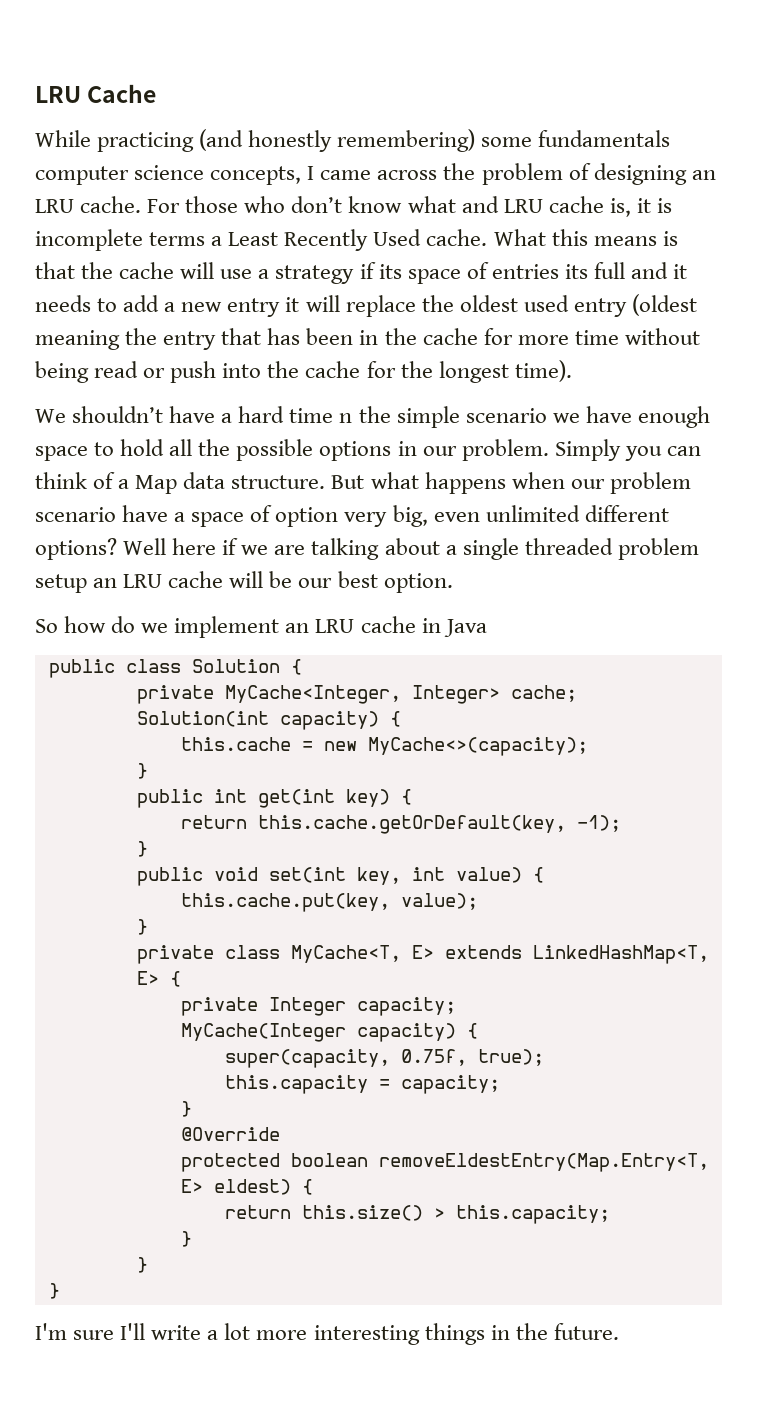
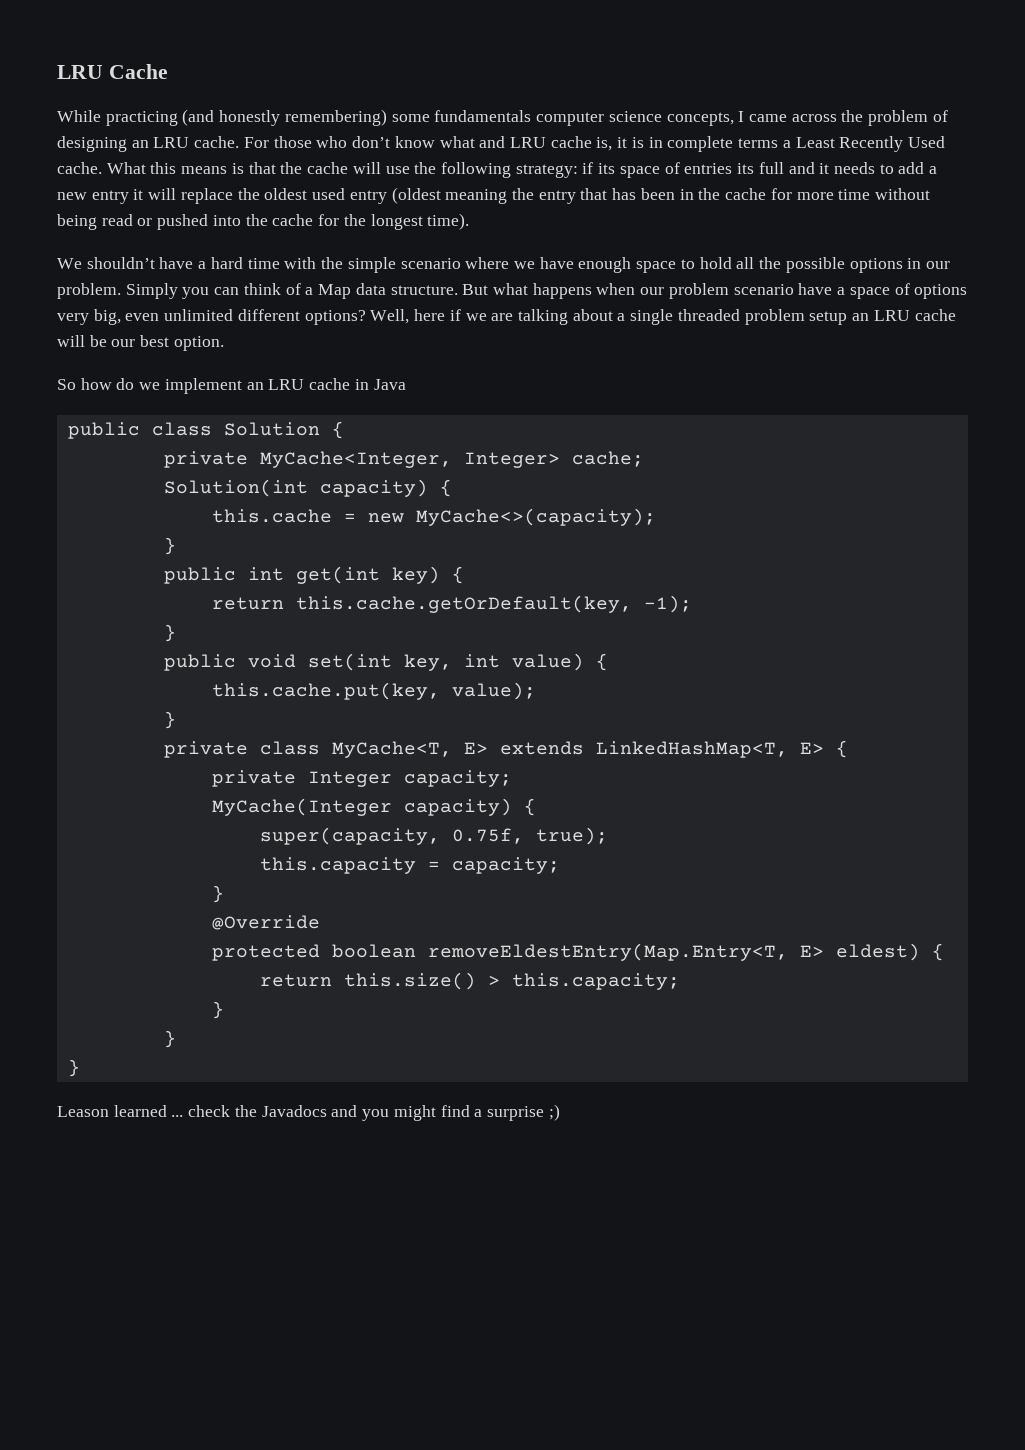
- For those who don’t know what and LRU cache is, it is incomplete terms a Least Recently Used cache.
+ For those who don’t know what and LRU cache is, it is in complete terms a Least Recently Used cache.
- What this means is that the cache will use a strategy if its space of entries its full and it needs to add a new entry it will replace the oldest used entry (oldest meaning the entry that has been in the cache for more time without being read or push into the cache for the longest time).
+ What this means is that the cache will use the following strategy: if its space of entries its full and it needs to add a new entry it will replace the oldest used entry (oldest meaning the entry that has been in the cache for more time without being read or pushed into the cache for the longest time).
- We shouldn’t have a hard time n the simple scenario we have enough space to hold all the possible options in our problem.
+ We shouldn’t have a hard time with the simple scenario where we have enough space to hold all the possible options in our problem.
- But what happens when our problem scenario have a space of option very big, even unlimited different options?
+ But what happens when our problem scenario have a space of options very big, even unlimited different options?
- Well here if we are talking about a single threaded problem setup an LRU cache will be our best option.
+ Well, here if we are talking about a single threaded problem setup an LRU cache will be our best option.
- I'm sure I'll write a lot more interesting things in the future.
+ Leason learned ... check the Javadocs and you might find a surprise ;)

